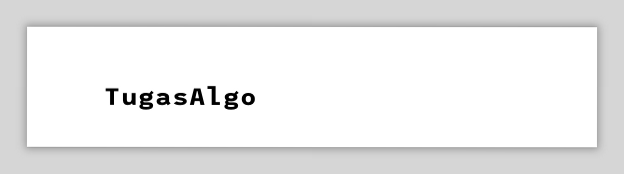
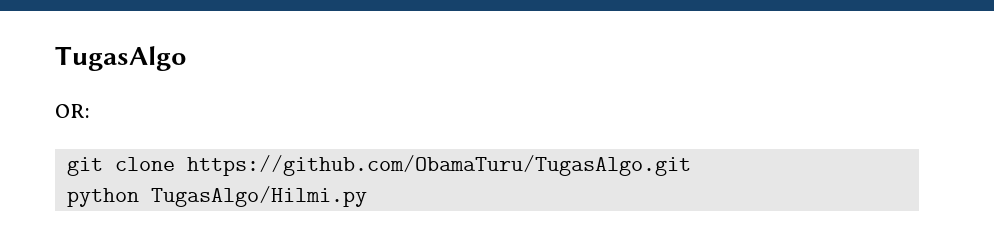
+ OR:
+ git clone https://github.com/ObamaTuru/TugasAlgo.git
+ python TugasAlgo/Hilmi.py

